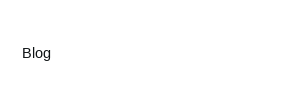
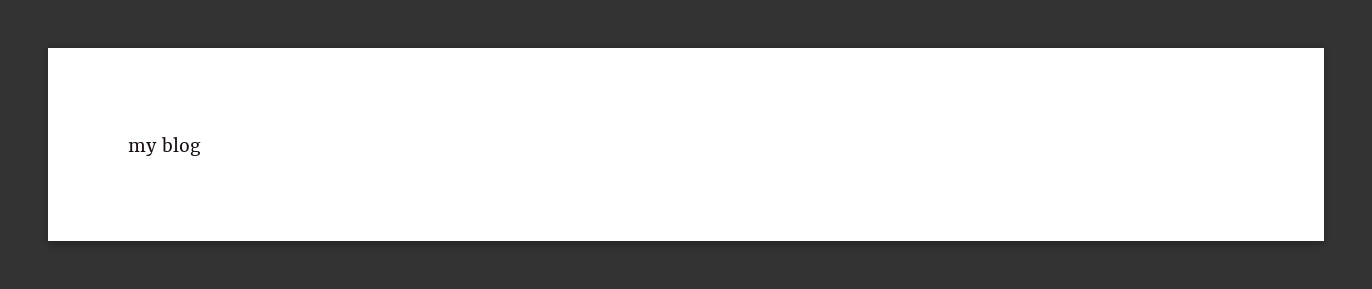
- Blog
+ my blog

